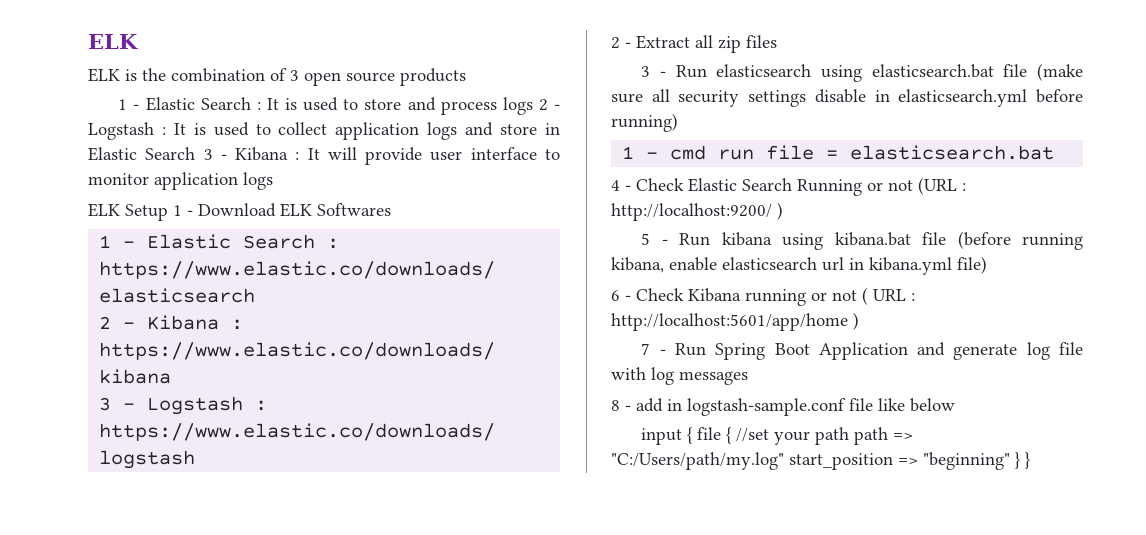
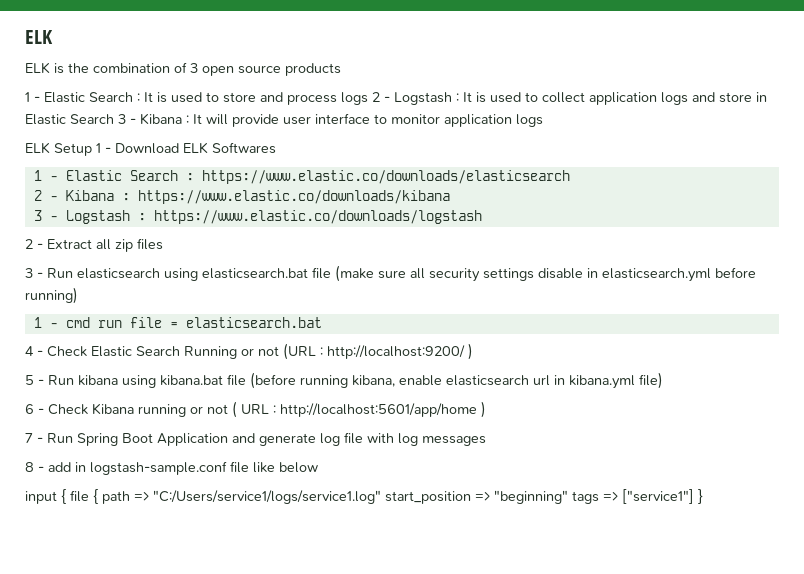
- input { file { //set your path path => "C:/Users/path/my.log" start_position => "beginning" } }
+ input { file { path => "C:/Users/service1/logs/service1.log" start_position => "beginning" tags => ["service1"] }

